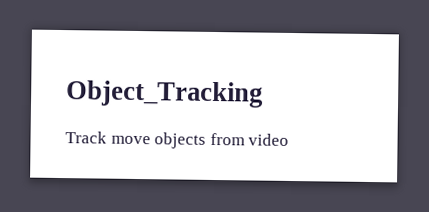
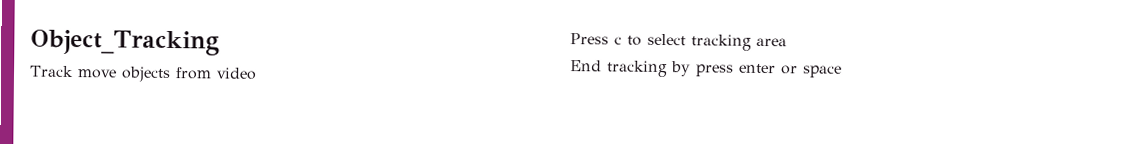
+ Press c to select tracking area
+ End tracking by press enter or space

